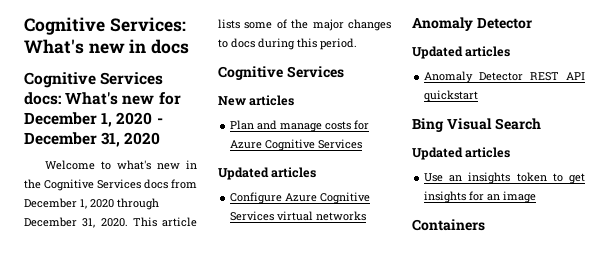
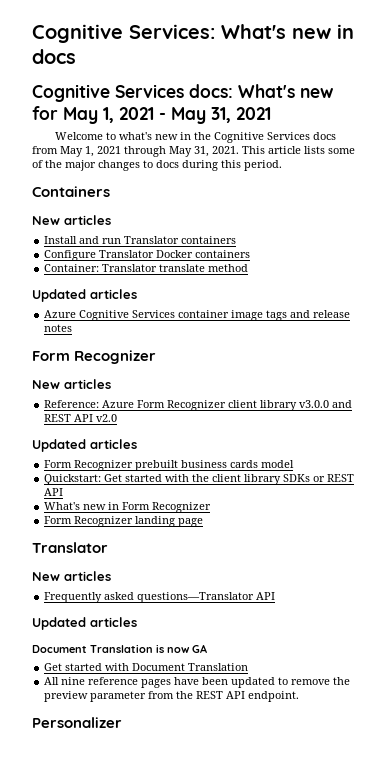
- Cognitive Services docs: What's new for December 1, 2020 - December 31, 2020
+ Cognitive Services docs: What's new for May 1, 2021 - May 31, 2021
- Welcome to what's new in the Cognitive Services docs from December 1, 2020 through December 31, 2020.
+ Welcome to what's new in the Cognitive Services docs from May 1, 2021 through May 31, 2021.
  This article lists some of the major changes to docs during this period.
- Cognitive Services
+ Containers
  New articles
- Plan and manage costs for Azure Cognitive Services
+ Install and run Translator containers
+ Configure Translator Docker containers
+ Container: Translator translate method
  Updated articles
- Configure Azure Cognitive Services virtual networks
- Anomaly Detector
+ Azure Cognitive Services container image tags and release notes
+ Form Recognizer
+ New articles
+ Reference: Azure Form Recognizer client library v3.0.0 and REST API v2.0
  Updated articles
- Anomaly Detector REST API quickstart
- Bing Visual Search
+ Form Recognizer prebuilt business cards model
+ Quickstart: Get started with the client library SDKs or REST API
+ What's new in Form Recognizer
+ Form Recognizer landing page
+ Translator
+ New articles
+ Frequently asked questions—Translator API
  Updated articles
- Use an insights token to get insights for an image
- Containers
+ Document Translation is now GA
+ Get started with Document Translation
+ All nine reference pages have been updated to remove the preview parameter from the REST API endpoint.
+ Personalizer

